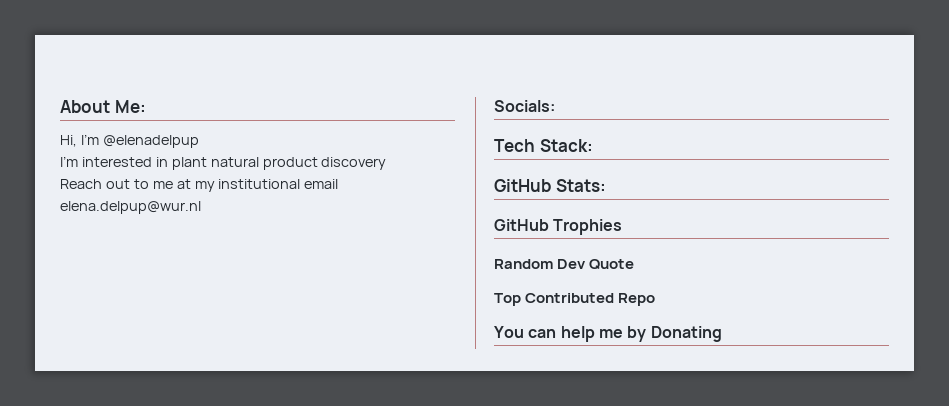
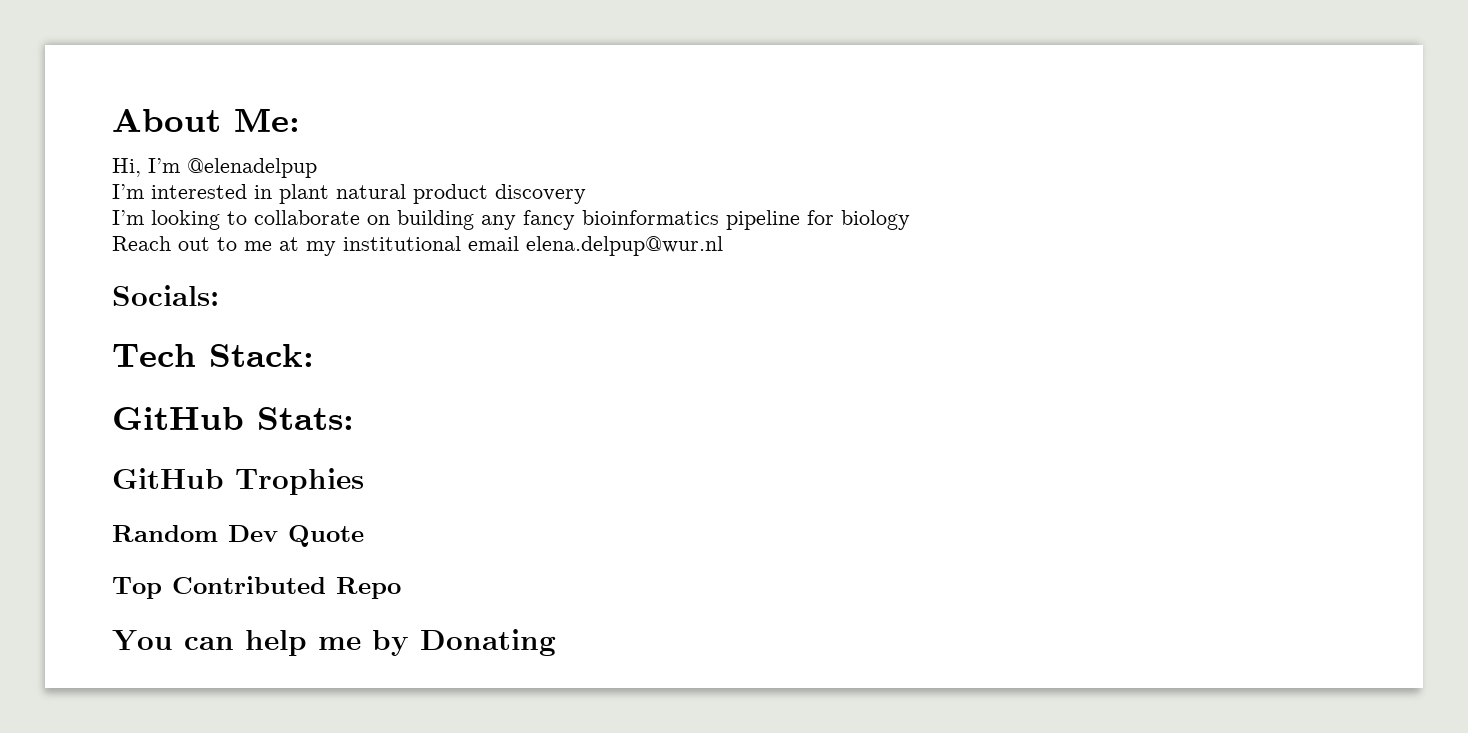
+ I’m looking to collaborate on building any fancy bioinformatics pipeline for biology

